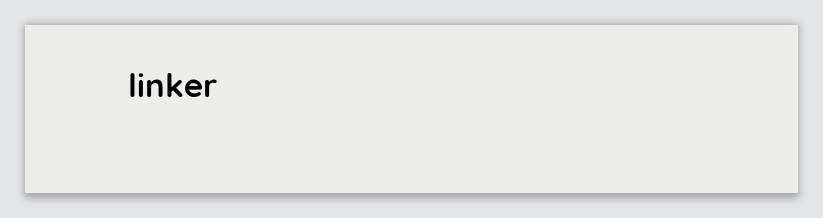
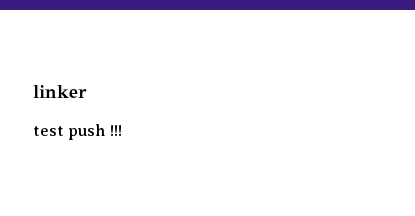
+ test push !!!

